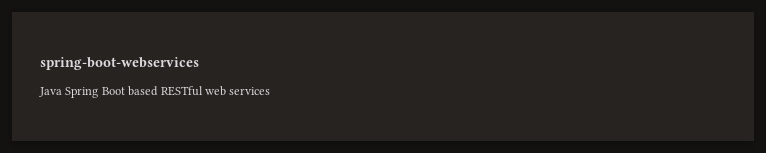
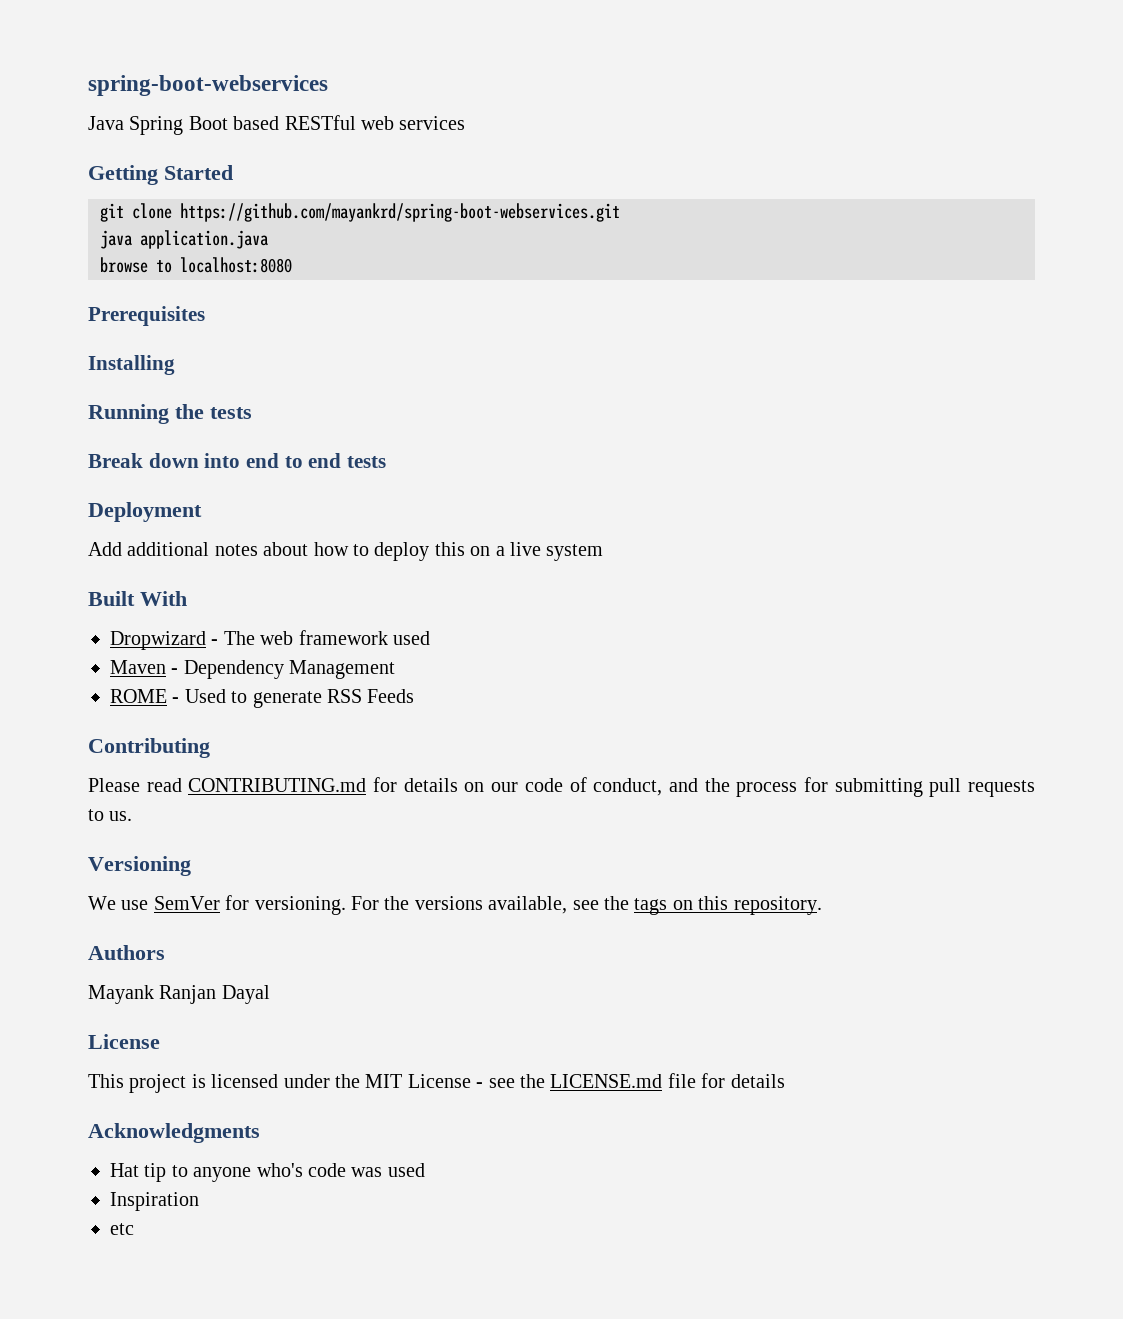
+ Getting Started
+ git clone https://github.com/mayankrd/spring-boot-webservices.git
+ java application.java
+ browse to localhost:8080
+ Prerequisites
+ Installing
+ Running the tests
+ Break down into end to end tests
+ Deployment
+ Add additional notes about how to deploy this on a live system
+ Built With
+ Dropwizard - The web framework used
+ Maven - Dependency Management
+ ROME - Used to generate RSS Feeds
+ Contributing
+ Please read CONTRIBUTING.md for details on our code of conduct, and the process for submitting pull requests to us.
+ Versioning
+ We use SemVer for versioning. For the versions available, see the tags on this repository.
+ Authors
+ Mayank Ranjan Dayal
+ License
+ This project is licensed under the MIT License - see the LICENSE.md file for details
+ Acknowledgments
+ Hat tip to anyone who's code was used
+ Inspiration
+ etc

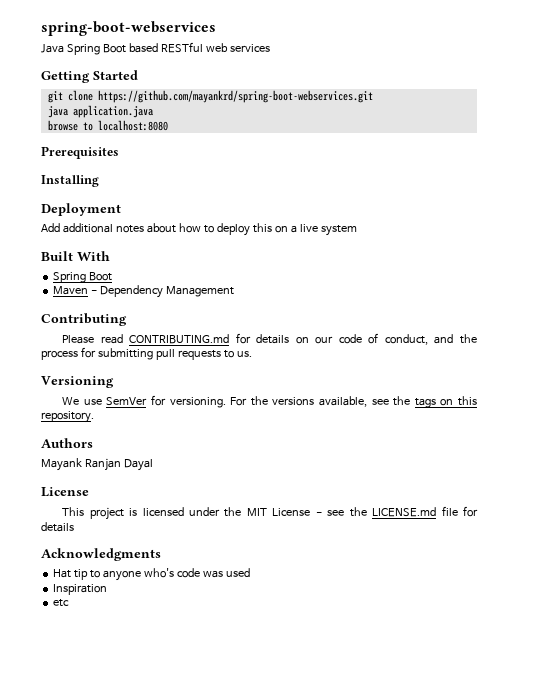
- Running the tests
- Break down into end to end tests
  Built With
- Dropwizard - The web framework used
+ Spring Boot
  Maven - Dependency Management
- ROME - Used to generate RSS Feeds

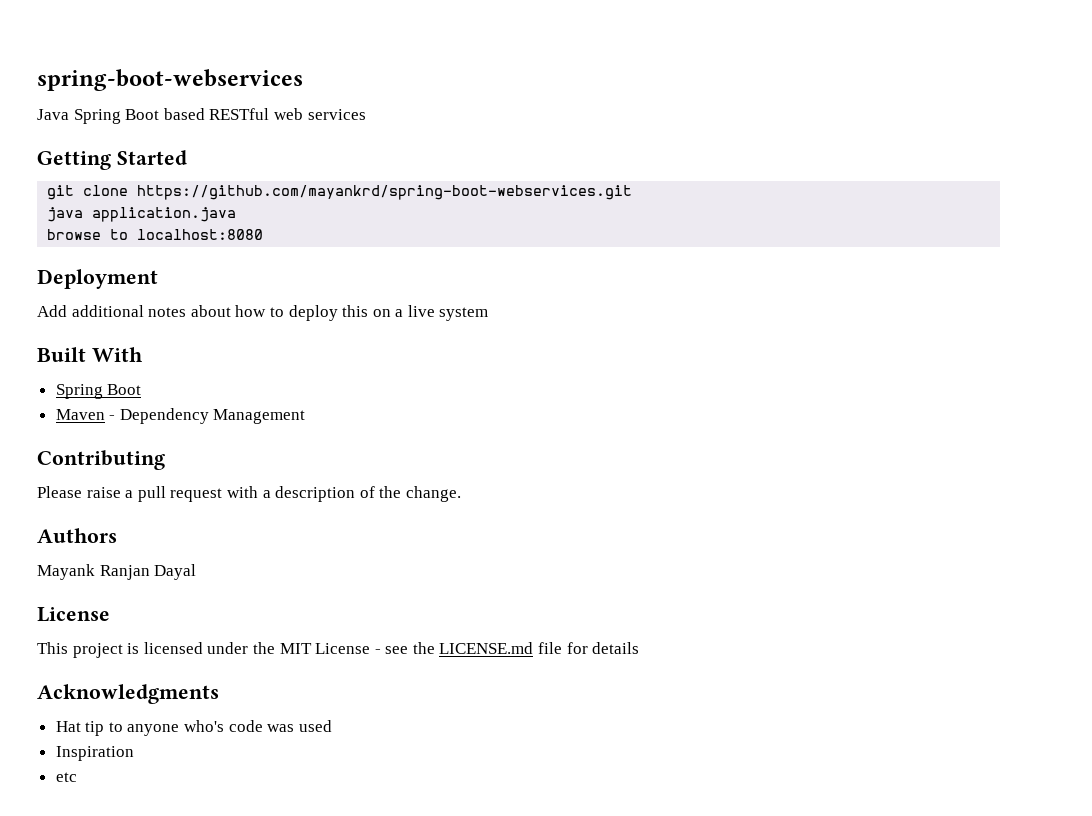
- Prerequisites
- Installing
- Please read CONTRIBUTING.md for details on our code of conduct, and the process for submitting pull requests to us.
- Versioning
- We use SemVer for versioning. For the versions available, see the tags on this repository.
+ Please raise a pull request with a description of the change.

